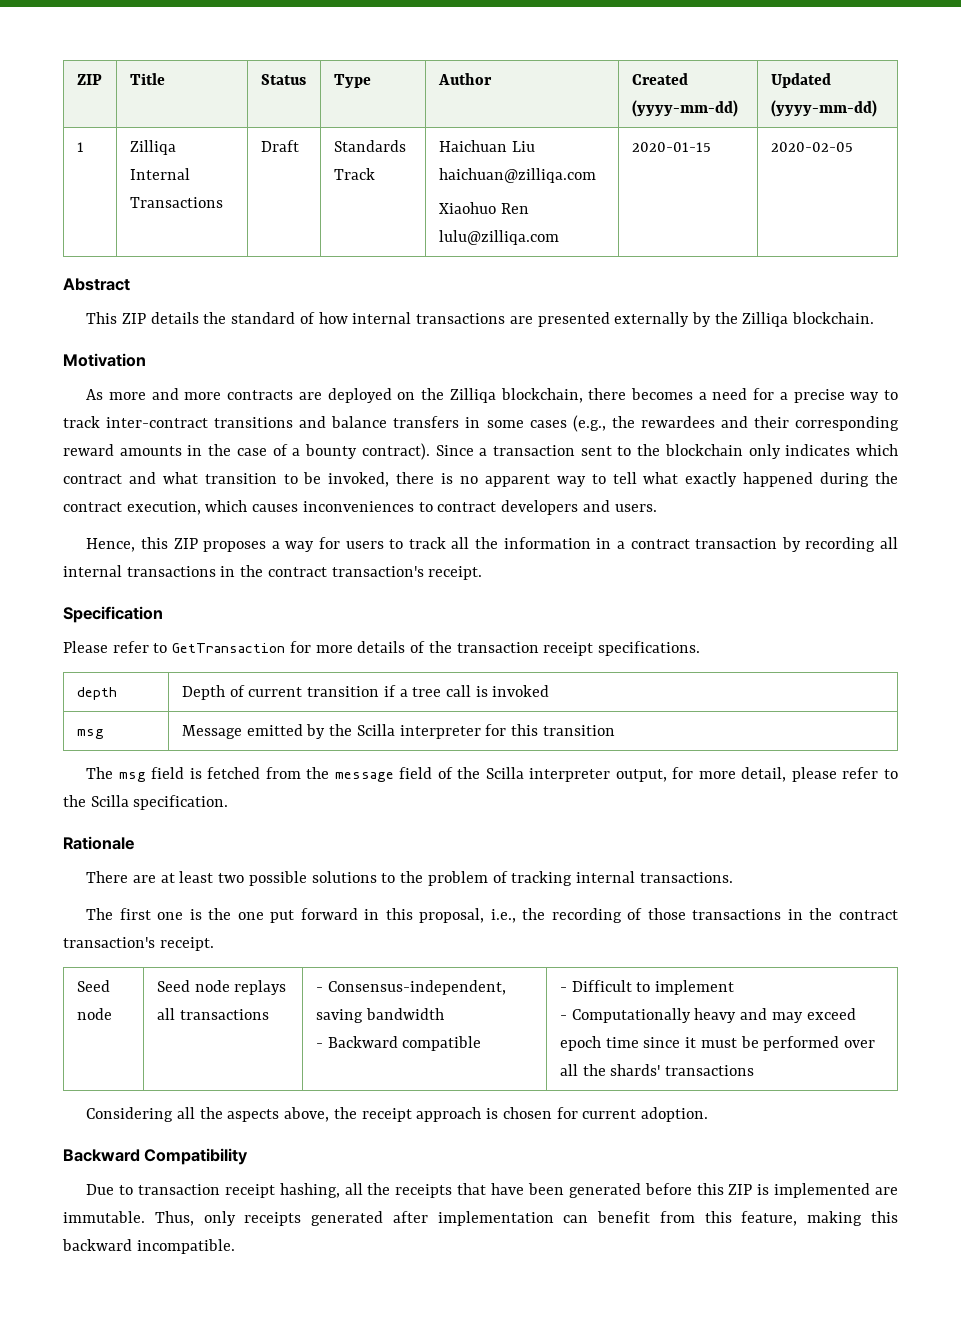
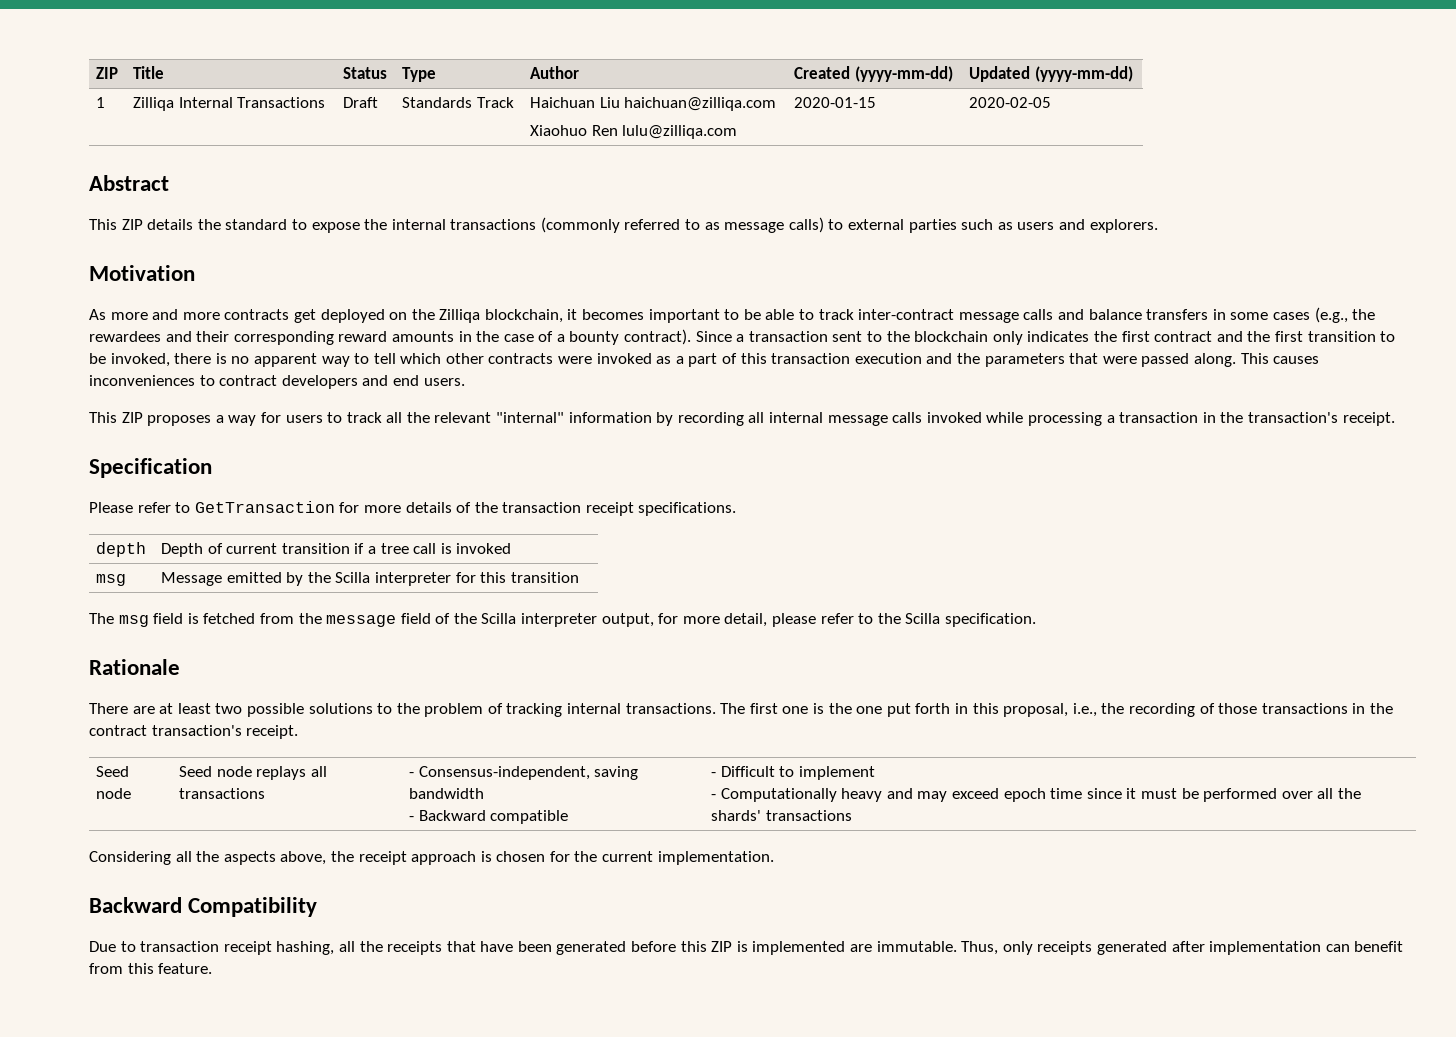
- This ZIP details the standard of how internal transactions are presented externally by the Zilliqa blockchain.
+ This ZIP details the standard to expose the internal transactions (commonly referred to as message calls) to external parties such as users and explorers.
- As more and more contracts are deployed on the Zilliqa blockchain, there becomes a need for a precise way to track inter-contract transitions and balance transfers in some cases (e.g., the rewardees and their corresponding reward amounts in the case of a bounty contract).
+ As more and more contracts get deployed on the Zilliqa blockchain, it becomes important to be able to track inter-contract message calls and balance transfers in some cases (e.g., the rewardees and their corresponding reward amounts in the case of a bounty contract).
- Since a transaction sent to the blockchain only indicates which contract and what transition to be invoked, there is no apparent way to tell what exactly happened during the contract execution, which causes inconveniences to contract developers and users.
+ Since a transaction sent to the blockchain only indicates the first contract and the first transition to be invoked, there is no apparent way to tell which other contracts were invoked as a part of this transaction execution and the parameters that were passed along. This causes inconveniences to contract developers and end users.
- Hence, this ZIP proposes a way for users to track all the information in a contract transaction by recording all internal transactions in the contract transaction's receipt.
+ This ZIP proposes a way for users to track all the relevant "internal" information by recording all internal message calls invoked while processing a transaction in the transaction's receipt.
- There are at least two possible solutions to the problem of tracking internal transactions.
- The first one is the one put forward in this proposal, i.e., the recording of those transactions in the contract transaction's receipt.
+ There are at least two possible solutions to the problem of tracking internal transactions. The first one is the one put forth in this proposal, i.e., the recording of those transactions in the contract transaction's receipt.
- Considering all the aspects above, the receipt approach is chosen for current adoption.
+ Considering all the aspects above, the receipt approach is chosen for the current implementation.
- Thus, only receipts generated after implementation can benefit from this feature, making this backward incompatible.
+ Thus, only receipts generated after implementation can benefit from this feature.

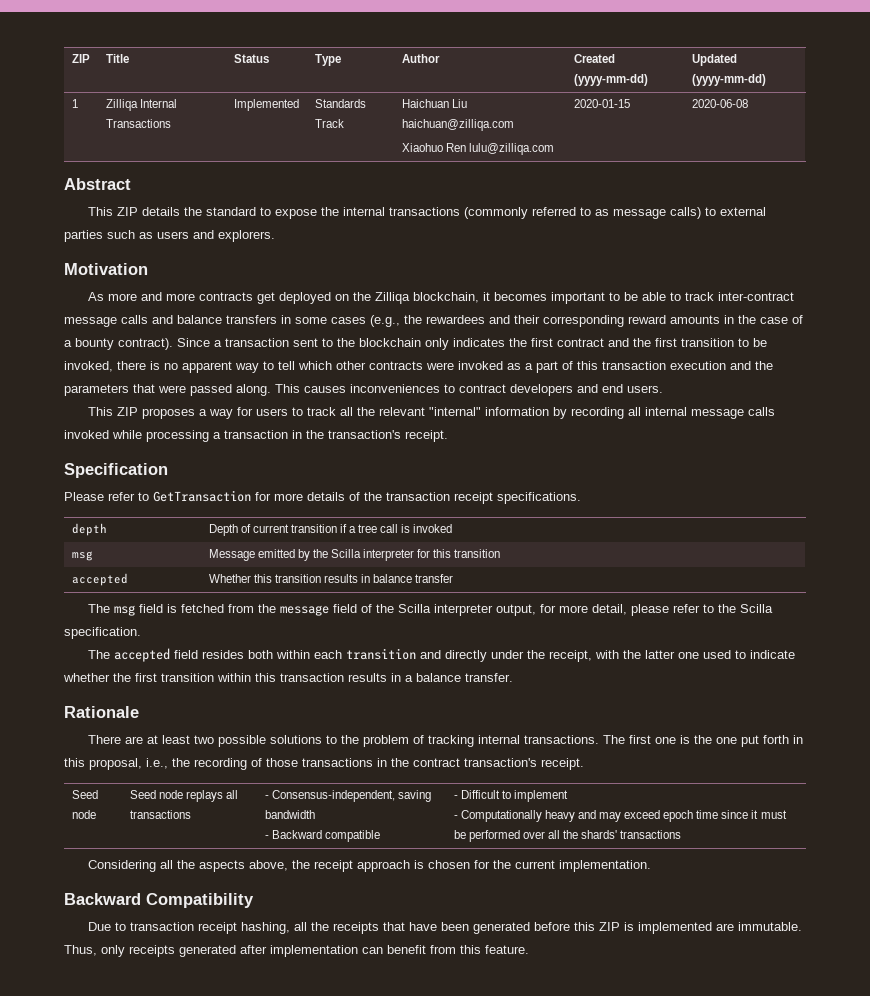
- 1 | Zilliqa Internal Transactions | Draft | Standards Track | Haichuan Liu haichuan@zilliqa.com
- Xiaohuo Ren lulu@zilliqa.com | 2020-01-15 | 2020-02-05
+ 1 | Zilliqa Internal Transactions | Implemented | Standards Track | Haichuan Liu haichuan@zilliqa.com
+ Xiaohuo Ren lulu@zilliqa.com | 2020-01-15 | 2020-06-08
+ accepted | Whether this transition results in balance transfer
+ The accepted field resides both within each transition and directly under the receipt, with the latter one used to indicate whether the first transition within this transaction results in a balance transfer.

